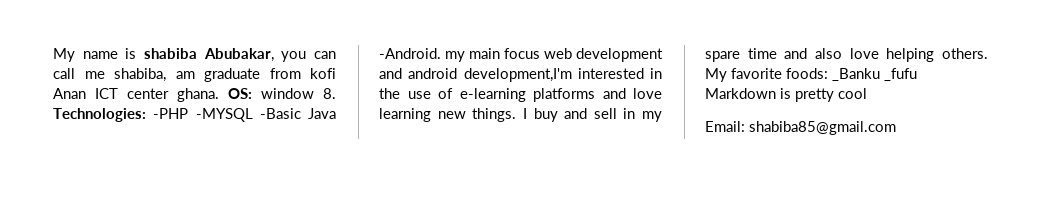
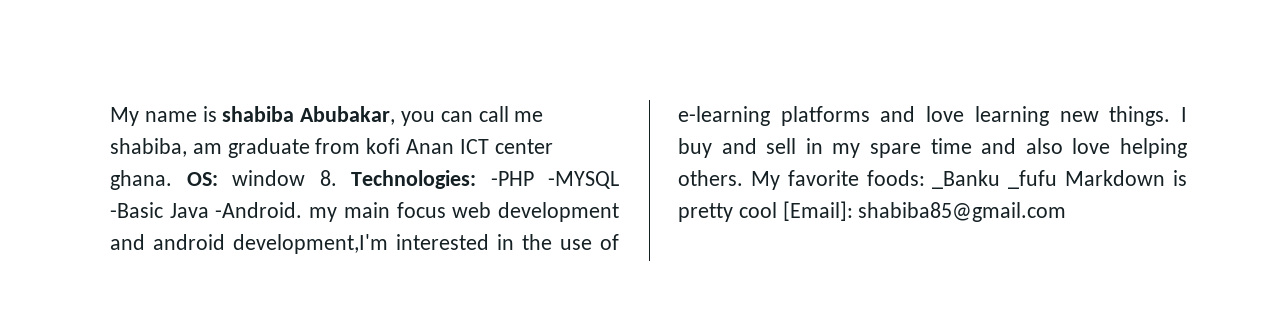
- My favorite foods: _Banku _fufu Markdown is pretty cool
- Email: shabiba85@gmail.com
+ My favorite foods: _Banku _fufu Markdown is pretty cool [Email]: shabiba85@gmail.com

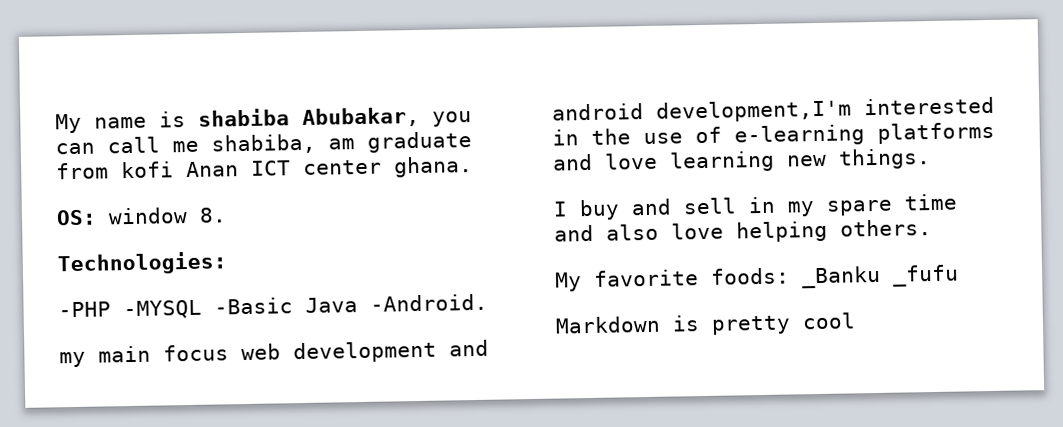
- My name is shabiba Abubakar, you can call me shabiba, am graduate from kofi Anan ICT center ghana. OS:
+ My name is shabiba Abubakar, you can call me shabiba, am graduate from kofi Anan ICT center ghana.
+ OS:
- window 8. Technologies: -PHP -MYSQL -Basic Java -Android. my main focus web development and android development,I'm interested in the use of e-learning platforms and love learning new things. I buy and sell in my spare time and also love helping others. My favorite foods:
+ window 8.
+ Technologies:
+ -PHP -MYSQL -Basic Java -Android.
+ my main focus web development and android development,I'm interested in the use of e-learning platforms and love learning new things.
+ I buy and sell in my spare time and also love helping others.
+ My favorite foods:
- _Banku _fufu Markdown is pretty cool [Email]: shabiba85@gmail.com
+ _Banku _fufu
+ Markdown is pretty cool

